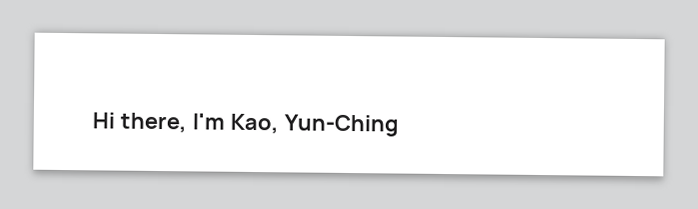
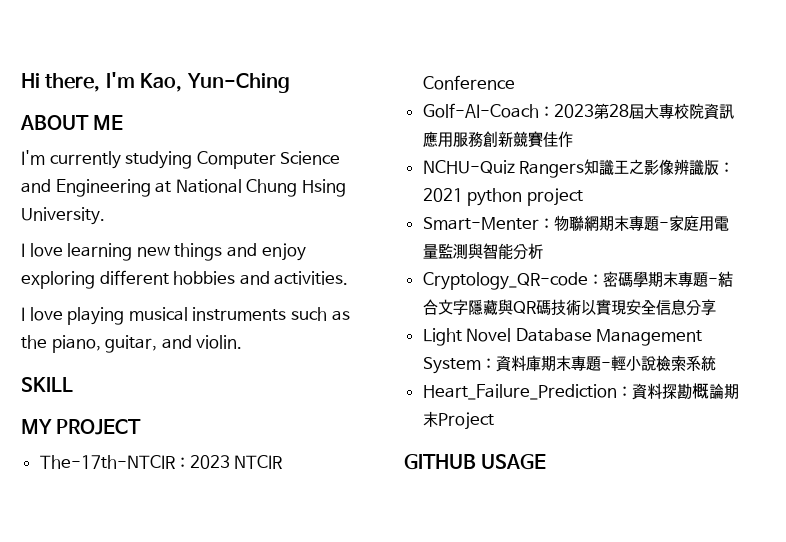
+ ABOUT ME
+ I'm currently studying Computer Science and Engineering at National Chung Hsing University.
+ I love learning new things and enjoy exploring different hobbies and activities.
+ I love playing musical instruments such as the piano, guitar, and violin.
+ SKILL
+ MY PROJECT
+ The-17th-NTCIR：2023 NTCIR Conference
+ Golf-AI-Coach：2023第28屆大專校院資訊應用服務創新競賽佳作
+ NCHU-Quiz Rangers知識王之影像辨識版：2021 python project
+ Smart-Menter：物聯網期末專題-家庭用電量監測與智能分析
+ Cryptology_QR-code：密碼學期末專題-結合文字隱藏與QR碼技術以實現安全信息分享
+ Light Novel Database Management System：資料庫期末專題-輕小說檢索系統
+ Heart_Failure_Prediction：資料探勘概論期末Project
+ GITHUB USAGE

